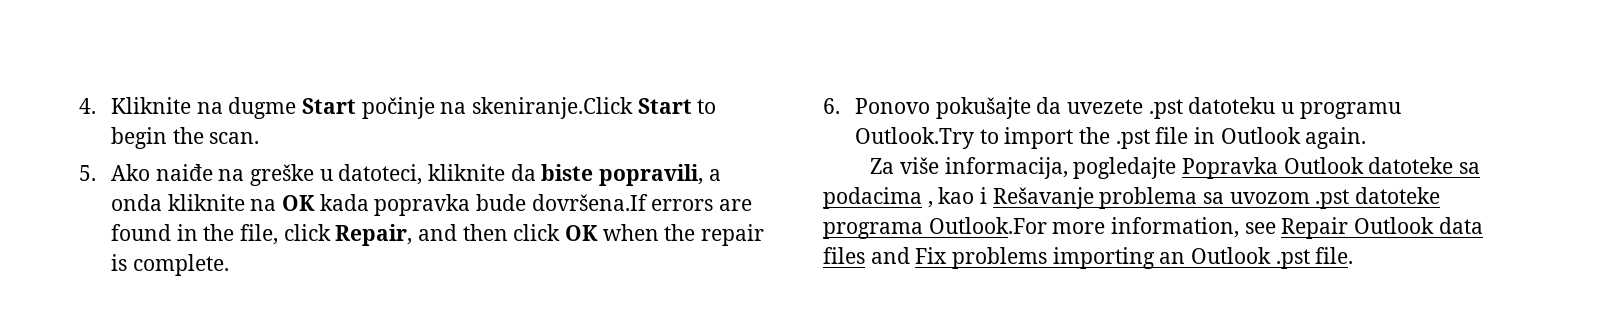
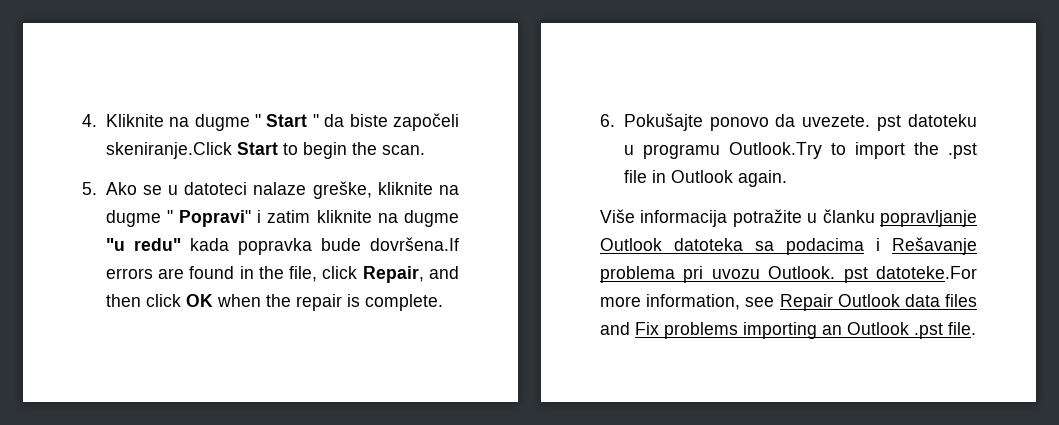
- 4. Kliknite na dugme Start počinje na skeniranje.Click Start to begin the scan.
+ 4. Kliknite na dugme " Start " da biste započeli skeniranje.Click Start to begin the scan.
- 5. Ako naiđe na greške u datoteci, kliknite da biste popravili, a onda kliknite na OK kada popravka bude dovršena.If errors are found in the file, click Repair, and then click OK when the repair is complete.
+ 5. Ako se u datoteci nalaze greške, kliknite na dugme " Popravi" i zatim kliknite na dugme "u redu" kada popravka bude dovršena.If errors are found in the file, click Repair, and then click OK when the repair is complete.
- 6. Ponovo pokušajte da uvezete .pst datoteku u programu Outlook.Try to import the .pst file in Outlook again.
+ 6. Pokušajte ponovo da uvezete. pst datoteku u programu Outlook.Try to import the .pst file in Outlook again.
- Za više informacija, pogledajte Popravka Outlook datoteke sa podacima , kao i Rešavanje problema sa uvozom .pst datoteke programa Outlook.For more information, see Repair Outlook data files and Fix problems importing an Outlook .pst file.
+ Više informacija potražite u članku popravljanje Outlook datoteka sa podacima i Rešavanje problema pri uvozu Outlook. pst datoteke.For more information, see Repair Outlook data files and Fix problems importing an Outlook .pst file.

